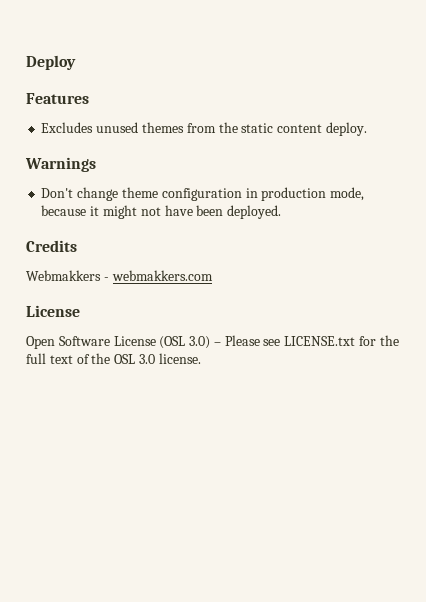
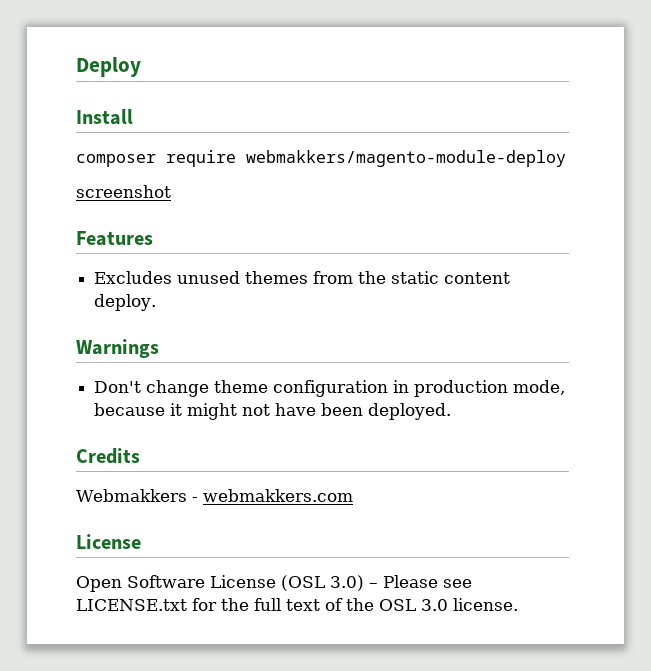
+ Install
+ composer require webmakkers/magento-module-deploy
+ screenshot

